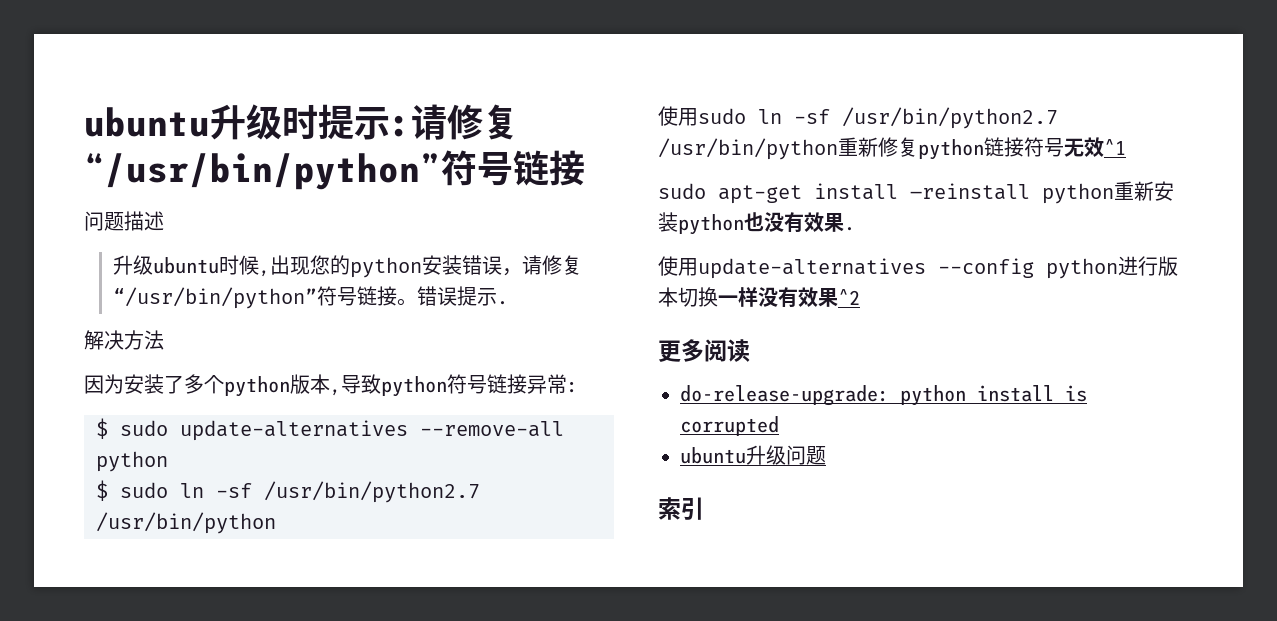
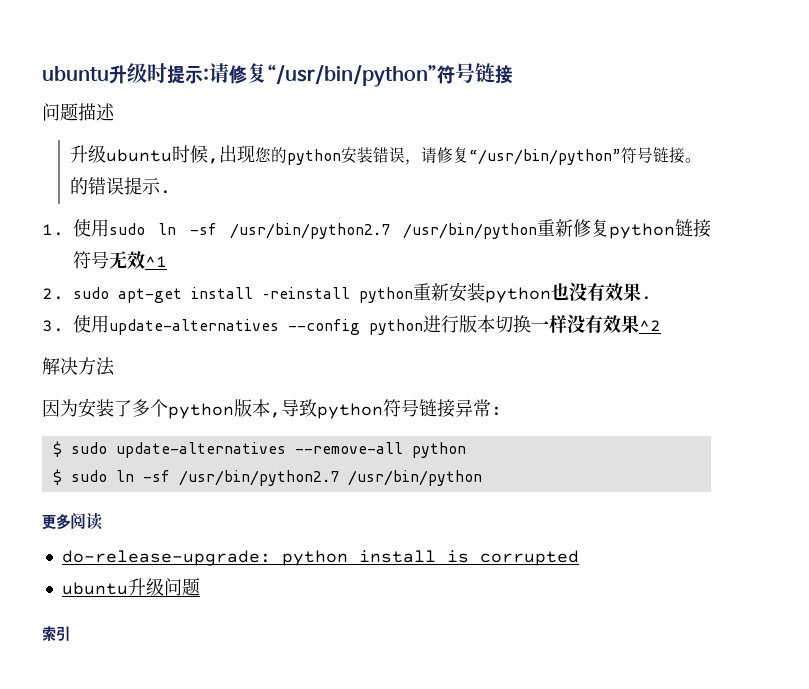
- 错误提示.
+ 的错误提示.
+ 1.使用sudo ln -sf /usr/bin/python2.7 /usr/bin/python重新修复python链接符号无效^1
+ 2. sudo apt-get install –reinstall python重新安装python也没有效果.
+ 3.使用update-alternatives --config python进行版本切换一样没有效果^2
- 使用sudo ln -sf /usr/bin/python2.7 /usr/bin/python重新修复python链接符号无效^1
- sudo apt-get install –reinstall python重新安装python也没有效果.
- 使用update-alternatives --config python进行版本切换一样没有效果^2

